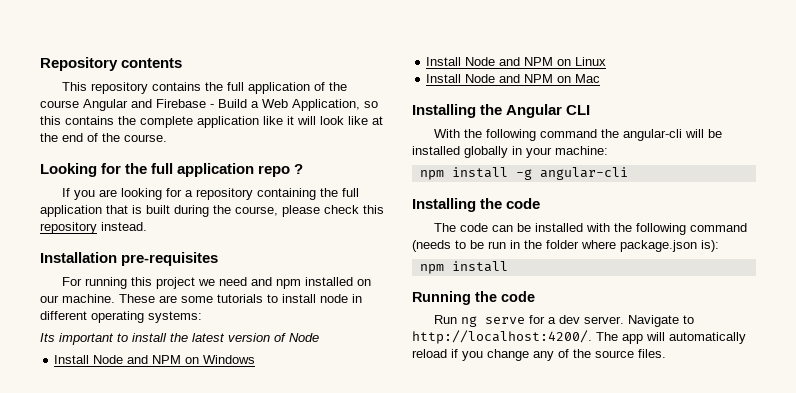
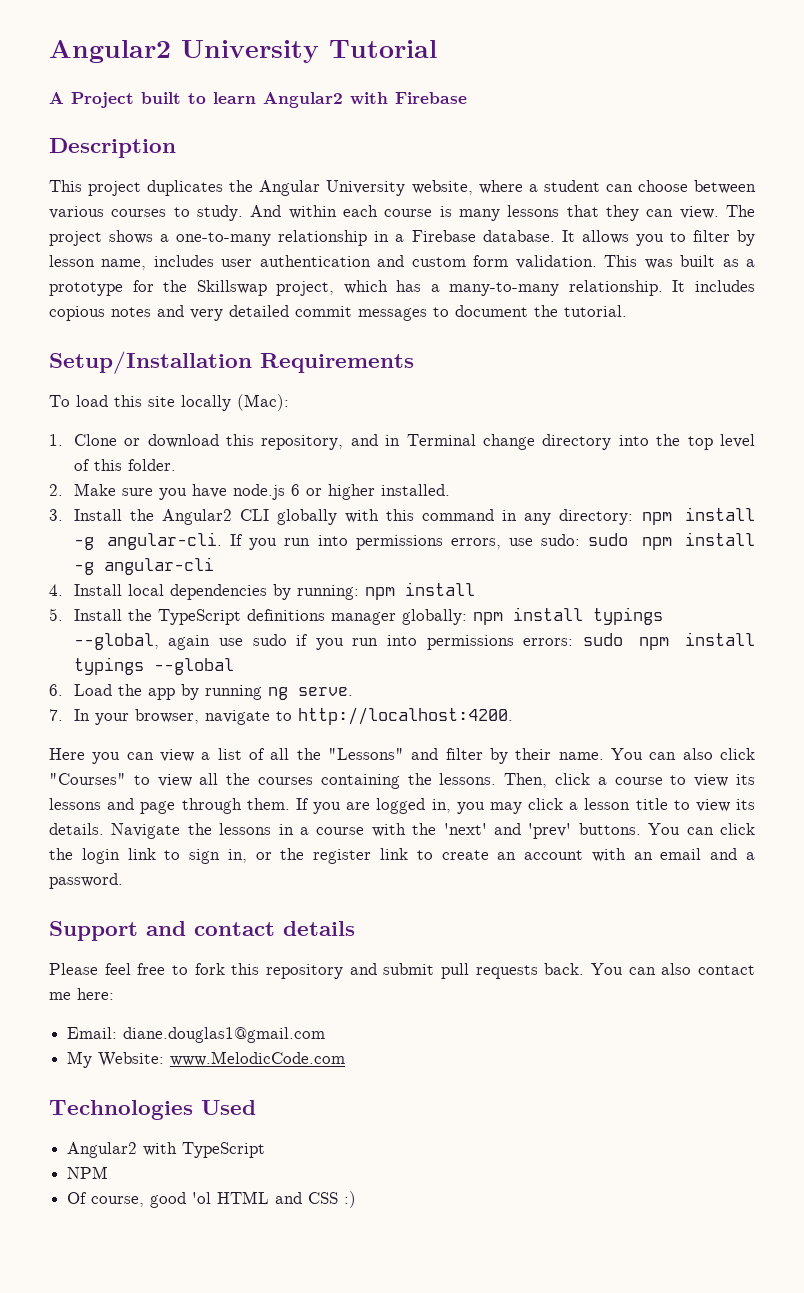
- Repository contents
- This repository contains the full application of the course Angular and Firebase - Build a Web Application, so this contains the complete application like it will look like at the end of the course.
- Looking for the full application repo ?
- If you are looking for a repository containing the full application that is built during the course, please check this repository instead.
- Installation pre-requisites
- For running this project we need and npm installed on our machine. These are some tutorials to install node in different operating systems:
- Its important to install the latest version of Node
- Install Node and NPM on Windows
- Install Node and NPM on Linux
- Install Node and NPM on Mac
- Installing the Angular CLI
- With the following command the angular-cli will be installed globally in your machine:
- npm install -g angular-cli
- Installing the code
- The code can be installed with the following command (needs to be run in the folder where package.json is):
- npm install
- Running the code
- Run ng serve for a dev server. Navigate to http://localhost:4200/. The app will automatically reload if you change any of the source files.
+ Angular2 University Tutorial
+ A Project built to learn Angular2 with Firebase
+ Description
+ This project duplicates the Angular University website, where a student can choose between various courses to study. And within each course is many lessons that they can view. The project shows a one-to-many relationship in a Firebase database. It allows you to filter by lesson name, includes user authentication and custom form validation. This was built as a prototype for the Skillswap project, which has a many-to-many relationship. It includes copious notes and very detailed commit messages to document the tutorial.
+ Setup/Installation Requirements
+ To load this site locally (Mac):
+ 1. Clone or download this repository, and in Terminal change directory into the top level of this folder.
+ 2. Make sure you have node.js 6 or higher installed.
+ 3. Install the Angular2 CLI globally with this command in any directory: npm install -g angular-cli. If you run into permissions errors, use sudo: sudo npm install -g angular-cli
+ 4. Install local dependencies by running: npm install
+ 5. Install the TypeScript definitions manager globally: npm install typings --global, again use sudo if you run into permissions errors: sudo npm install typings --global
+ 6. Load the app by running ng serve.
+ 7. In your browser, navigate to http://localhost:4200.
+ Here you can view a list of all the "Lessons" and filter by their name. You can also click "Courses" to view all the courses containing the lessons. Then, click a course to view its lessons and page through them. If you are logged in, you may click a lesson title to view its details. Navigate the lessons in a course with the 'next' and 'prev' buttons. You can click the login link to sign in, or the register link to create an account with an email and a password.
+ Support and contact details
+ Please feel free to fork this repository and submit pull requests back. You can also contact me here:
+ Email: diane.douglas1@gmail.com
+ My Website: www.MelodicCode.com
+ Technologies Used
+ Angular2 with TypeScript
+ NPM
+ Of course, good 'ol HTML and CSS :)

